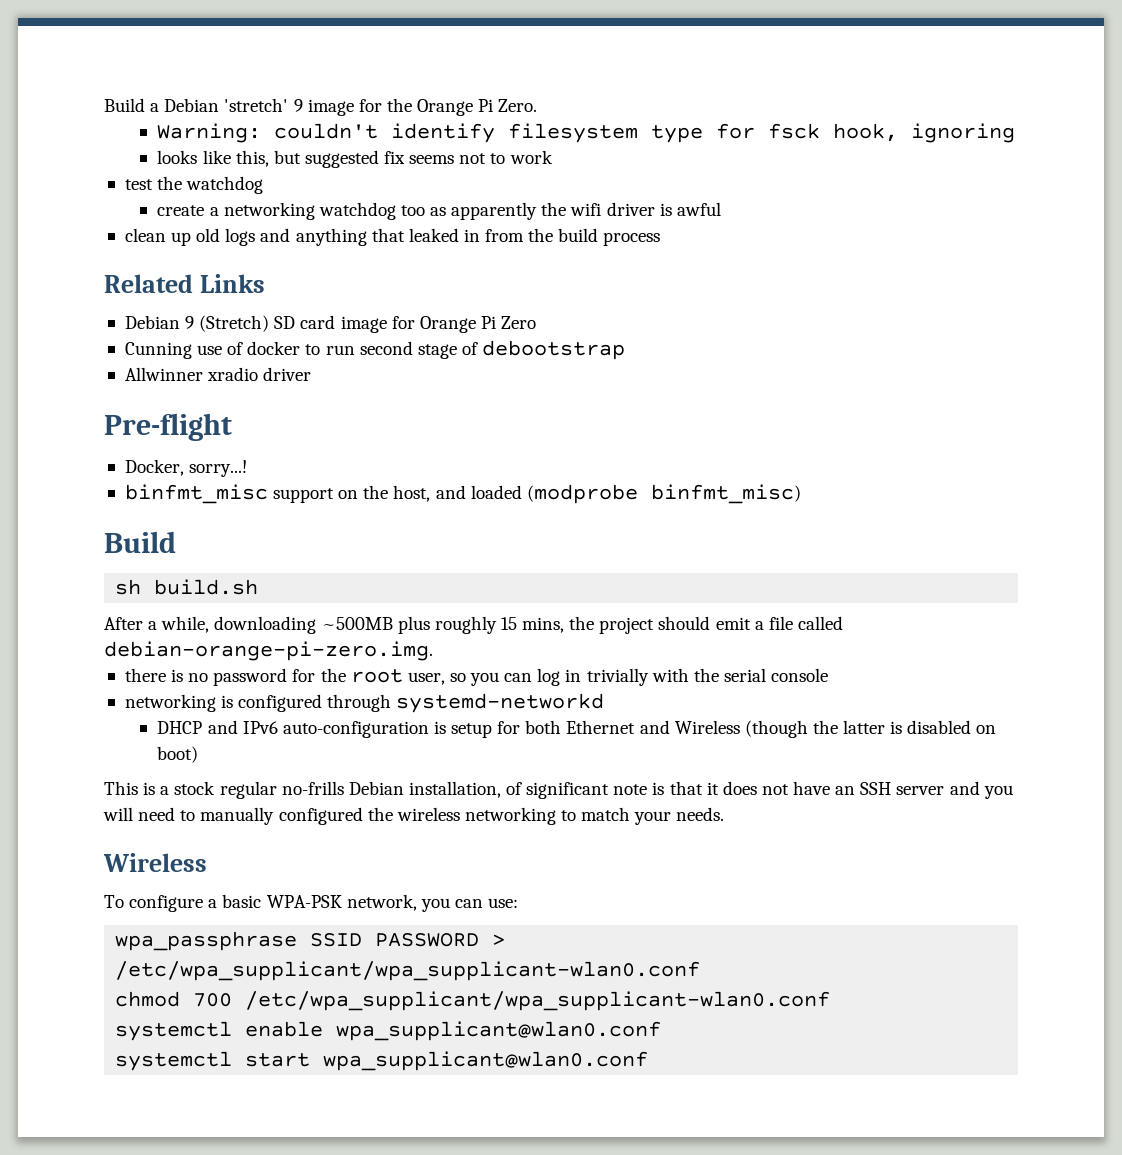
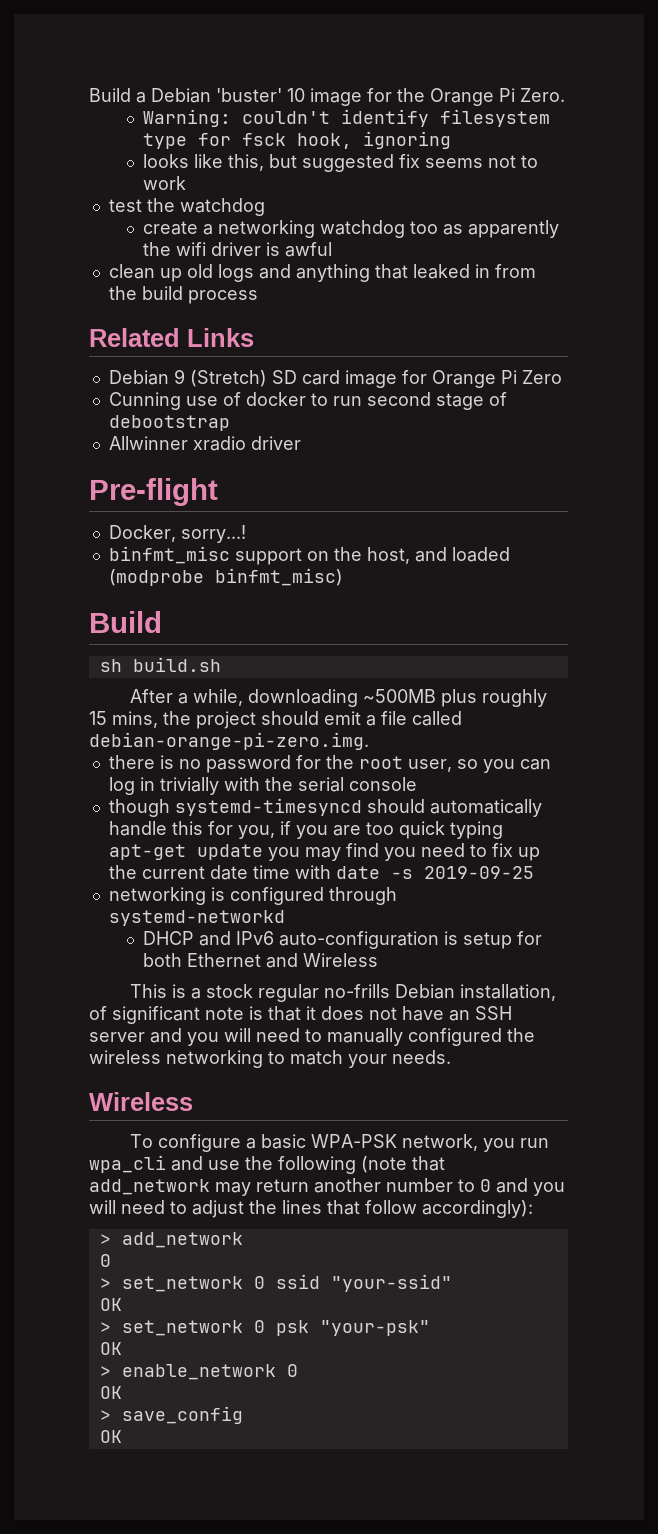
- Build a Debian 'stretch' 9 image for the Orange Pi Zero.
+ Build a Debian 'buster' 10 image for the Orange Pi Zero.
+ though systemd-timesyncd should automatically handle this for you, if you are too quick typing apt-get update you may find you need to fix up the current date time with date -s 2019-09-25
- DHCP and IPv6 auto-configuration is setup for both Ethernet and Wireless (though the latter is disabled on boot)
+ DHCP and IPv6 auto-configuration is setup for both Ethernet and Wireless
- To configure a basic WPA-PSK network, you can use:
- wpa_passphrase SSID PASSWORD > /etc/wpa_supplicant/wpa_supplicant-wlan0.conf
- chmod 700 /etc/wpa_supplicant/wpa_supplicant-wlan0.conf
- systemctl enable wpa_supplicant@wlan0.conf
- systemctl start wpa_supplicant@wlan0.conf
+ To configure a basic WPA-PSK network, you run wpa_cli and use the following (note that add_network may return another number to 0 and you will need to adjust the lines that follow accordingly):
+ > add_network
+ 0
+ > set_network 0 ssid "your-ssid"
+ OK
+ > set_network 0 psk "your-psk"
+ OK
+ > enable_network 0
+ OK
+ > save_config
+ OK

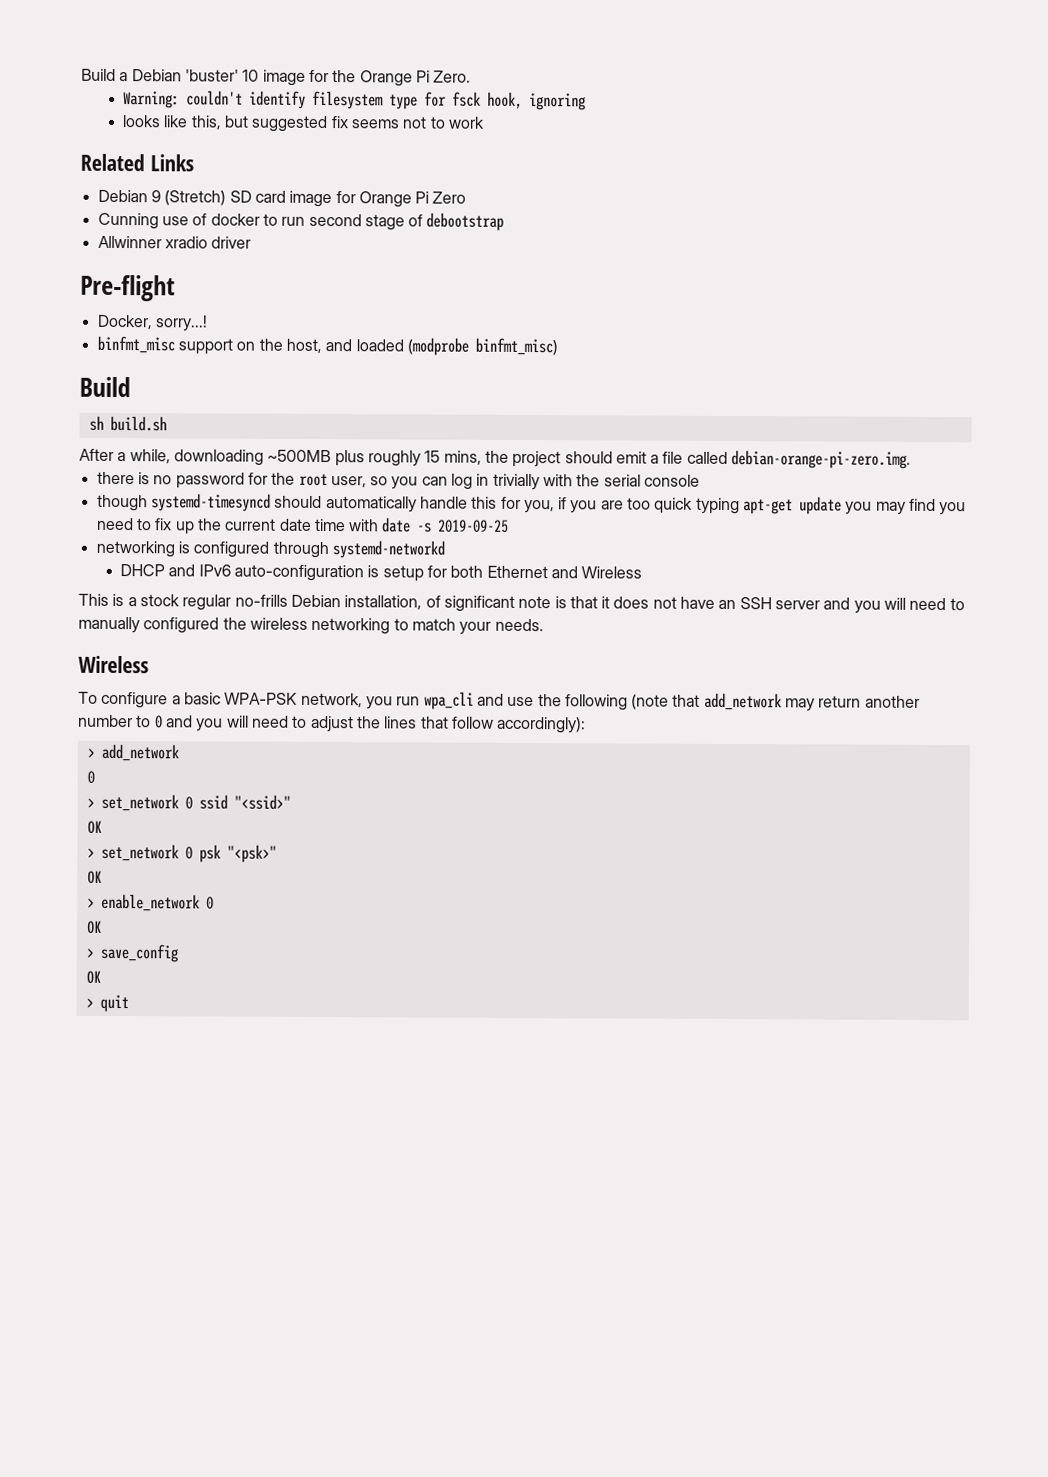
- test the watchdog
- create a networking watchdog too as apparently the wifi driver is awful
- clean up old logs and anything that leaked in from the build process
- > set_network 0 ssid "your-ssid"
+ > set_network 0 ssid "<ssid>"
- > set_network 0 psk "your-psk"
+ > set_network 0 psk "<psk>"
+ > quit

